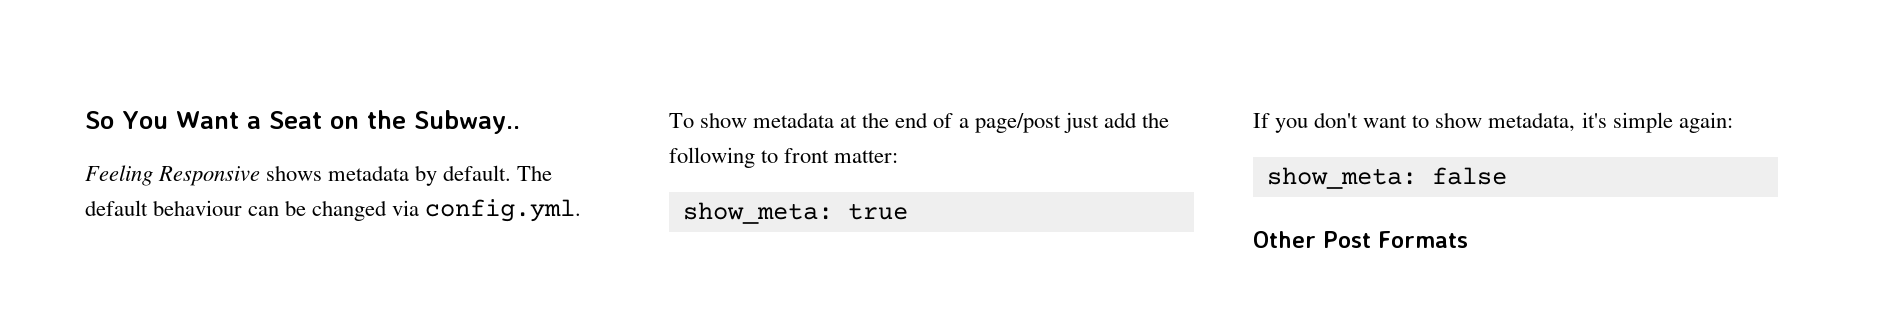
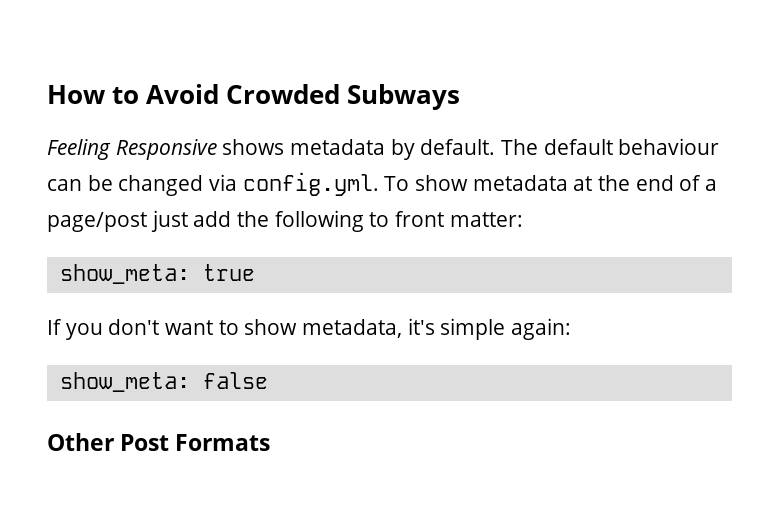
- So You Want a Seat on the Subway..
+ How to Avoid Crowded Subways

